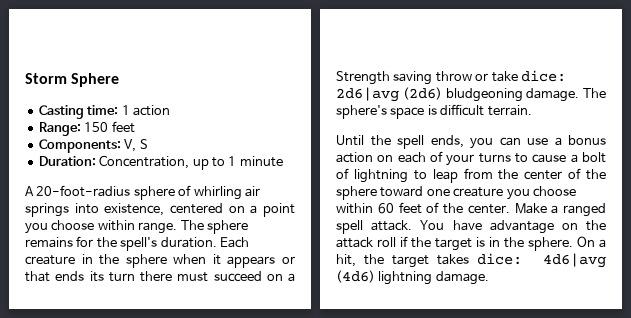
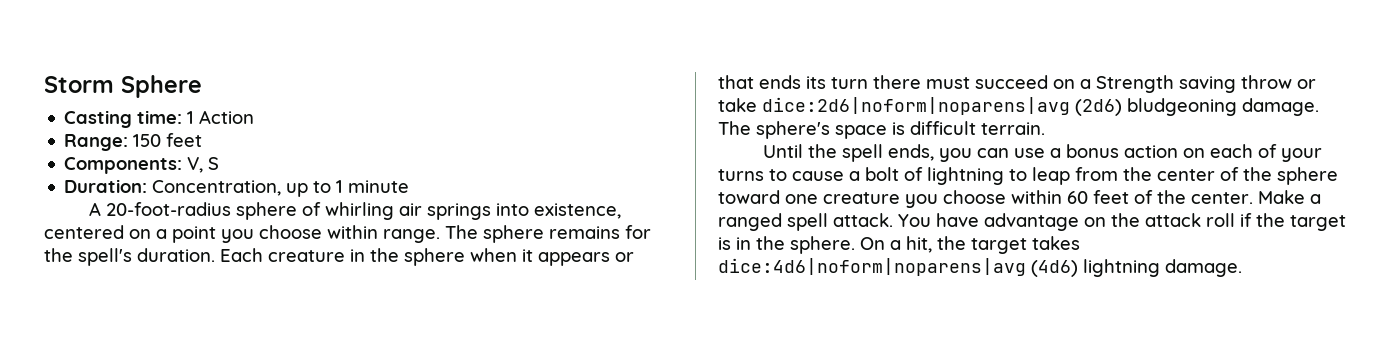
- Casting time: 1 action
+ Casting time: 1 Action
- Each creature in the sphere when it appears or that ends its turn there must succeed on a Strength saving throw or take dice: 2d6|avg (2d6) bludgeoning damage.
+ Each creature in the sphere when it appears or that ends its turn there must succeed on a Strength saving throw or take dice:2d6|noform|noparens|avg (2d6) bludgeoning damage.
- On a hit, the target takes dice: 4d6|avg (4d6) lightning damage.
+ On a hit, the target takes dice:4d6|noform|noparens|avg (4d6) lightning damage.

